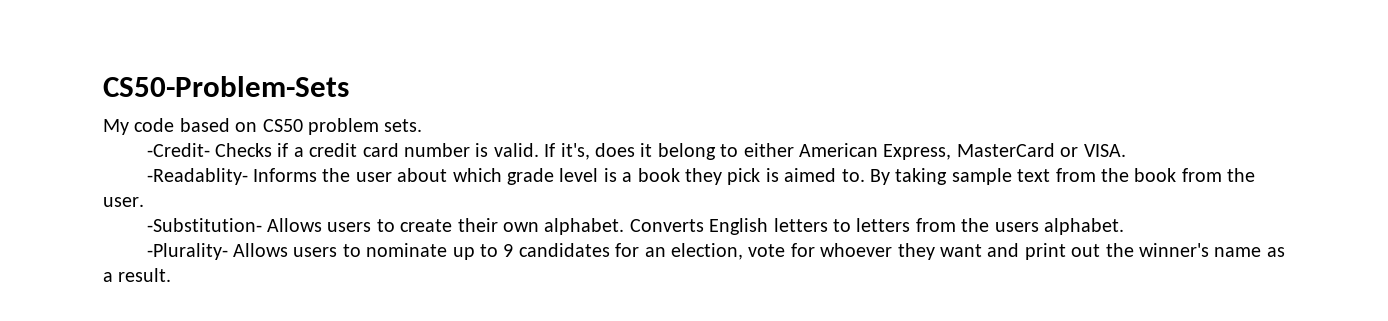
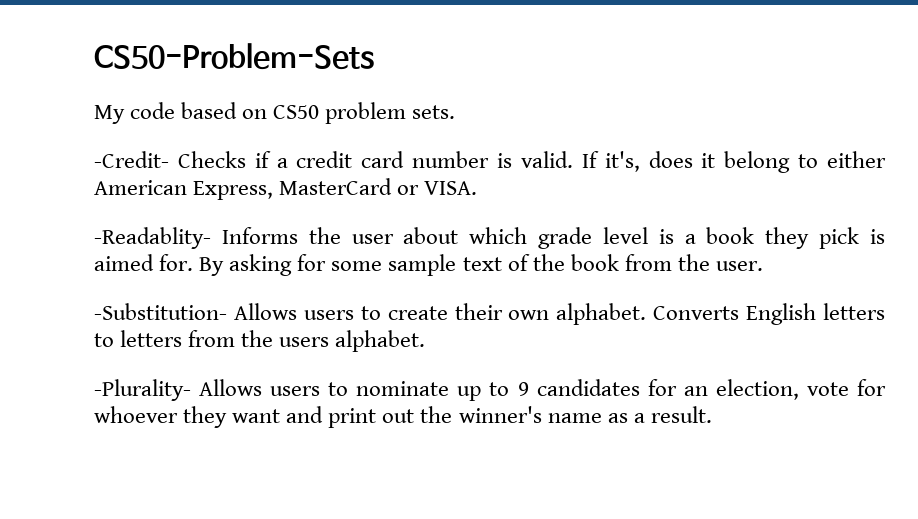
- -Readablity- Informs the user about which grade level is a book they pick is aimed to. By taking sample text from the book from the user.
+ -Readablity- Informs the user about which grade level is a book they pick is aimed for. By asking for some sample text of the book from the user.

